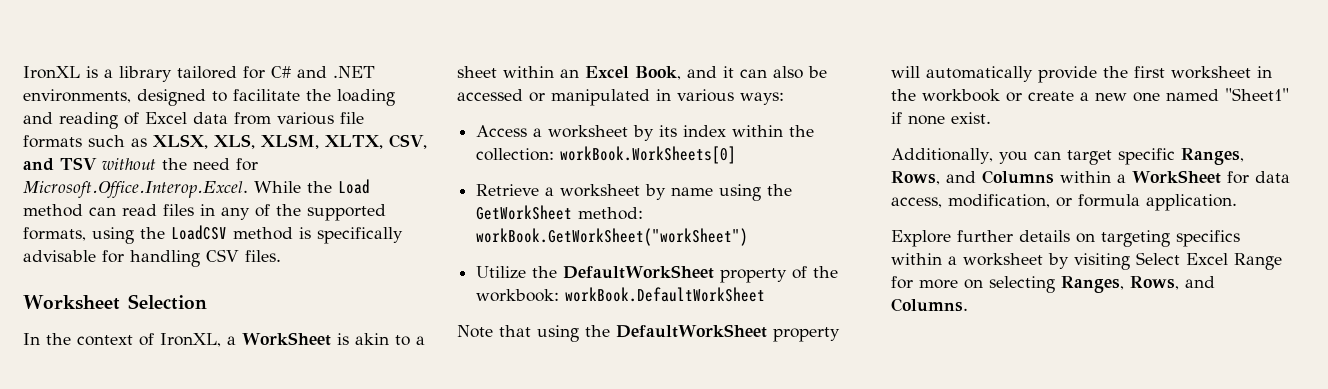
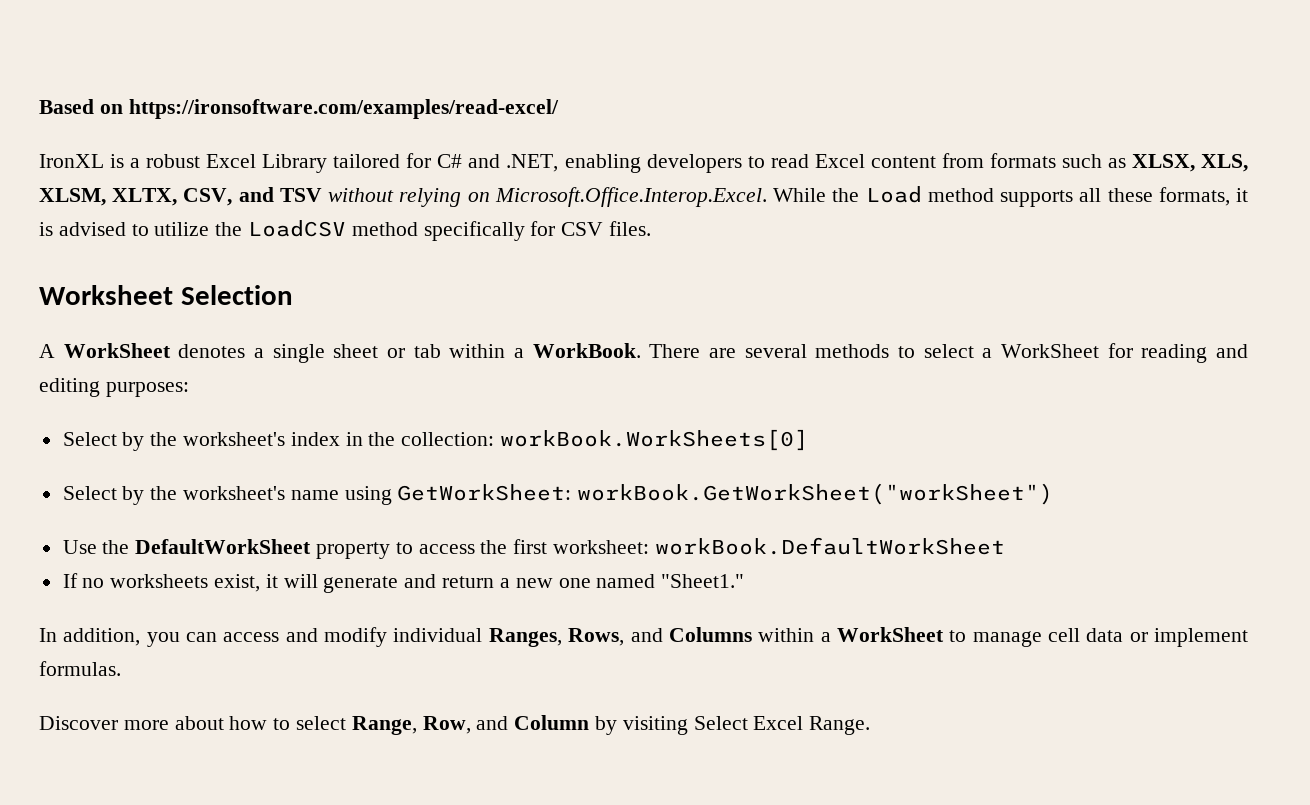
- IronXL is a library tailored for C# and .NET environments, designed to facilitate the loading and reading of Excel data from various file formats such as XLSX, XLS, XLSM, XLTX, CSV, and TSV without the need for Microsoft.Office.Interop.Excel. While the Load method can read files in any of the supported formats, using the LoadCSV method is specifically advisable for handling CSV files.
+ Based on https://ironsoftware.com/examples/read-excel/
+ IronXL is a robust Excel Library tailored for C# and .NET, enabling developers to read Excel content from formats such as XLSX, XLS, XLSM, XLTX, CSV, and TSV without relying on Microsoft.Office.Interop.Excel. While the Load method supports all these formats, it is advised to utilize the LoadCSV method specifically for CSV files.
  Worksheet Selection
- In the context of IronXL, a WorkSheet is akin to a sheet within an Excel Book, and it can also be accessed or manipulated in various ways:
- Access a worksheet by its index within the collection: workBook.WorkSheets[0]
- Retrieve a worksheet by name using the GetWorkSheet method: workBook.GetWorkSheet("workSheet")
+ A WorkSheet denotes a single sheet or tab within a WorkBook. There are several methods to select a WorkSheet for reading and editing purposes:
+ Select by the worksheet's index in the collection: workBook.WorkSheets[0]
+ Select by the worksheet's name using GetWorkSheet: workBook.GetWorkSheet("workSheet")
- Utilize the DefaultWorkSheet property of the workbook: workBook.DefaultWorkSheet
- Note that using the DefaultWorkSheet property will automatically provide the first worksheet in the workbook or create a new one named "Sheet1" if none exist.
- Additionally, you can target specific Ranges, Rows, and Columns within a WorkSheet for data access, modification, or formula application.
- Explore further details on targeting specifics within a worksheet by visiting Select Excel Range for more on selecting Ranges, Rows, and Columns.
+ Use the DefaultWorkSheet property to access the first worksheet: workBook.DefaultWorkSheet
+ If no worksheets exist, it will generate and return a new one named "Sheet1."
+ In addition, you can access and modify individual Ranges, Rows, and Columns within a WorkSheet to manage cell data or implement formulas.
+ Discover more about how to select Range, Row, and Column by visiting Select Excel Range.

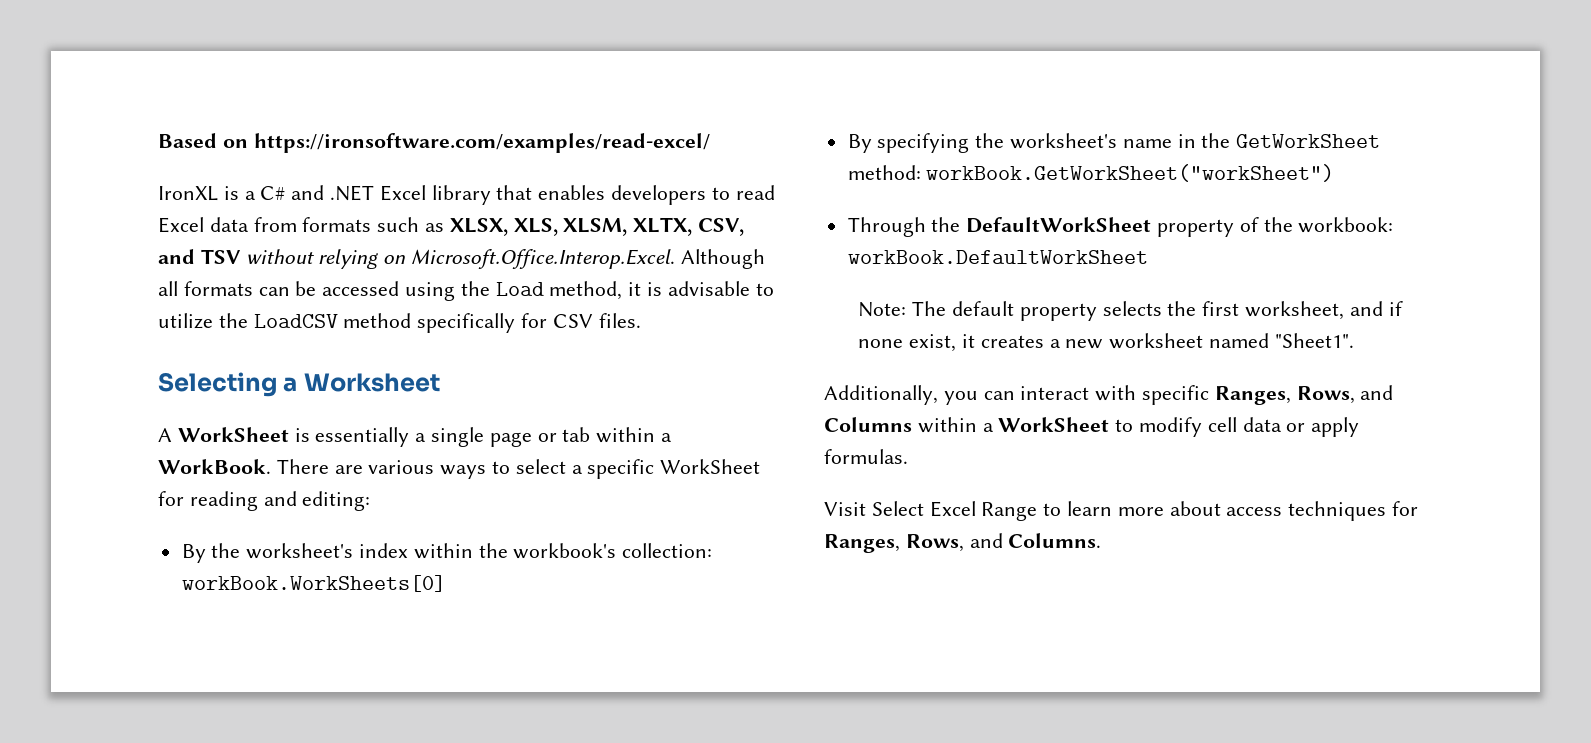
- IronXL is a robust Excel Library tailored for C# and .NET, enabling developers to read Excel content from formats such as XLSX, XLS, XLSM, XLTX, CSV, and TSV without relying on Microsoft.Office.Interop.Excel. While the Load method supports all these formats, it is advised to utilize the LoadCSV method specifically for CSV files.
+ IronXL is a C# and .NET Excel library that enables developers to read Excel data from formats such as XLSX, XLS, XLSM, XLTX, CSV, and TSV without relying on Microsoft.Office.Interop.Excel. Although all formats can be accessed using the Load method, it is advisable to utilize the LoadCSV method specifically for CSV files.
- Worksheet Selection
+ Selecting a Worksheet
- A WorkSheet denotes a single sheet or tab within a WorkBook.
+ A WorkSheet is essentially a single page or tab within a WorkBook.
- There are several methods to select a WorkSheet for reading and editing purposes:
- Select by the worksheet's index in the collection: workBook.WorkSheets[0]
+ There are various ways to select a specific WorkSheet for reading and editing:
+ By the worksheet's index within the workbook's collection: workBook.WorkSheets[0]
- Select by the worksheet's name using GetWorkSheet: workBook.GetWorkSheet("workSheet")
+ By specifying the worksheet's name in the GetWorkSheet method: workBook.GetWorkSheet("workSheet")
- Use the DefaultWorkSheet property to access the first worksheet: workBook.DefaultWorkSheet
- If no worksheets exist, it will generate and return a new one named "Sheet1."
- In addition, you can access and modify individual Ranges, Rows, and Columns within a WorkSheet to manage cell data or implement formulas.
+ Through the DefaultWorkSheet property of the workbook: workBook.DefaultWorkSheet
+ Note: The default property selects the first worksheet, and if none exist, it creates a new worksheet named "Sheet1".
+ Additionally, you can interact with specific Ranges, Rows, and Columns within a WorkSheet to modify cell data or apply formulas.
- Discover more about how to select Range, Row, and Column by visiting Select Excel Range.
+ Visit Select Excel Range to learn more about access techniques for Ranges, Rows, and Columns.

